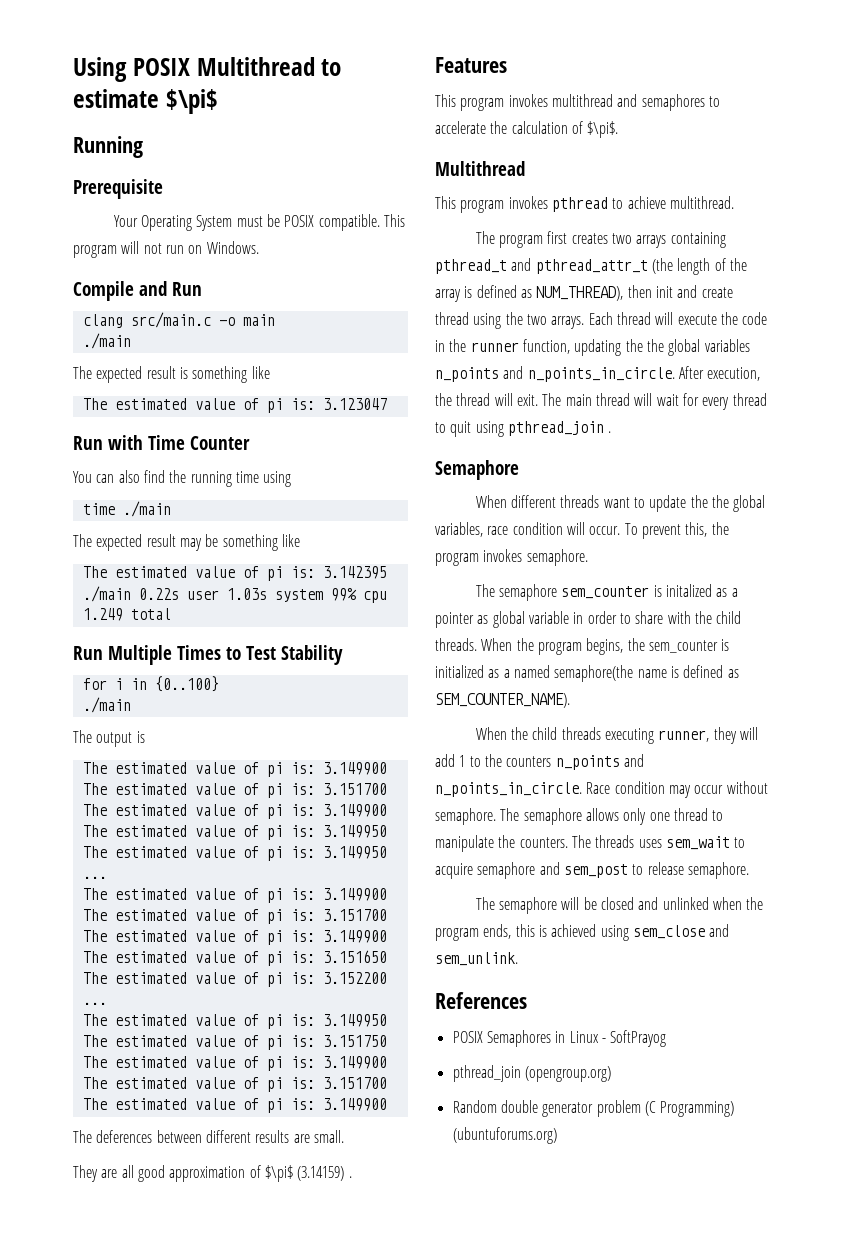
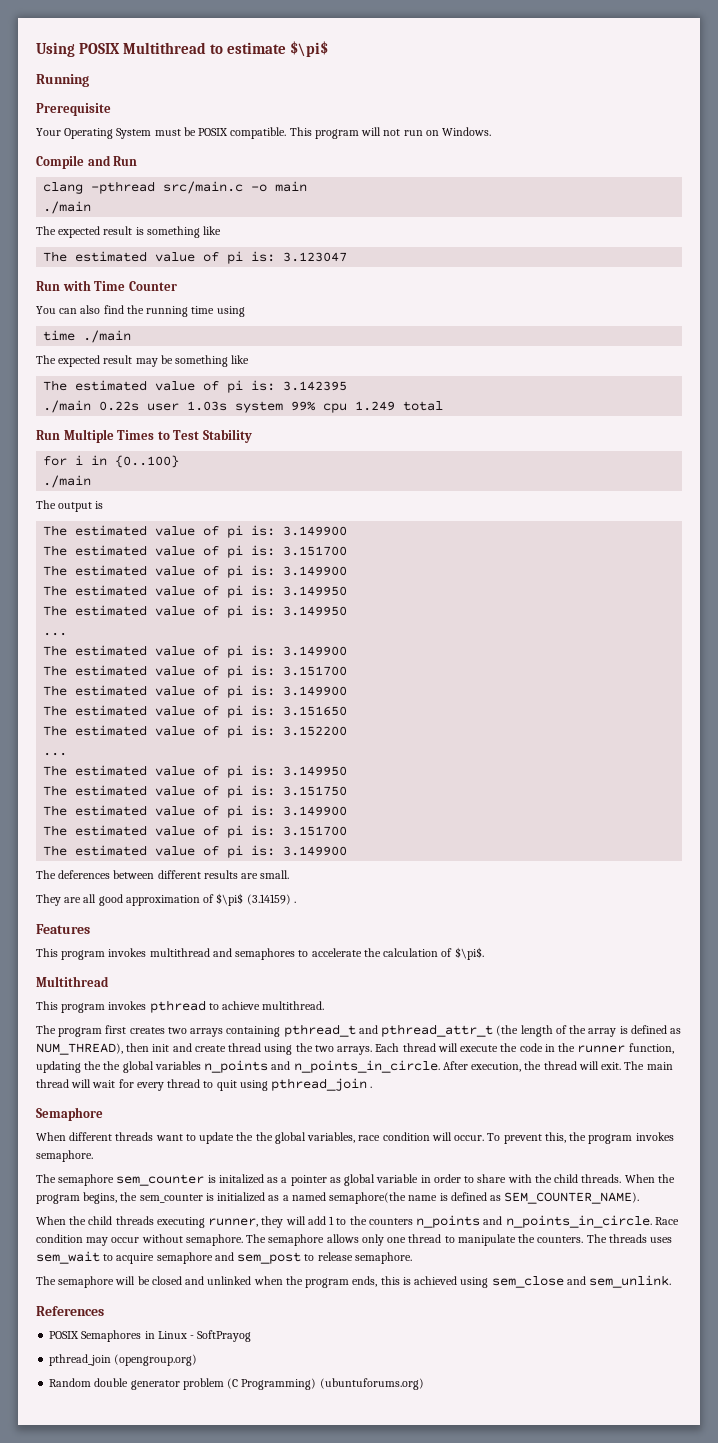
- clang src/main.c -o main
+ clang -pthread src/main.c -o main

